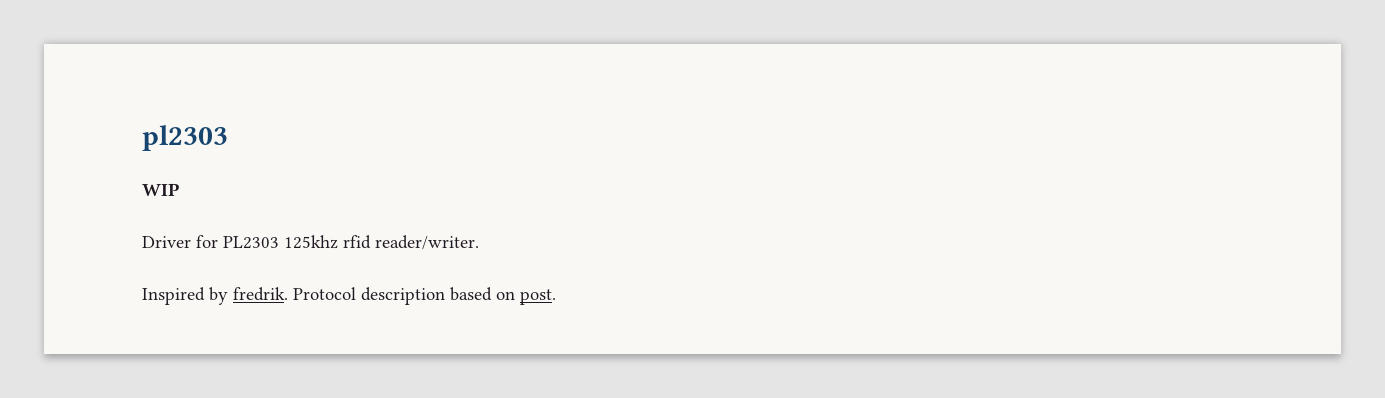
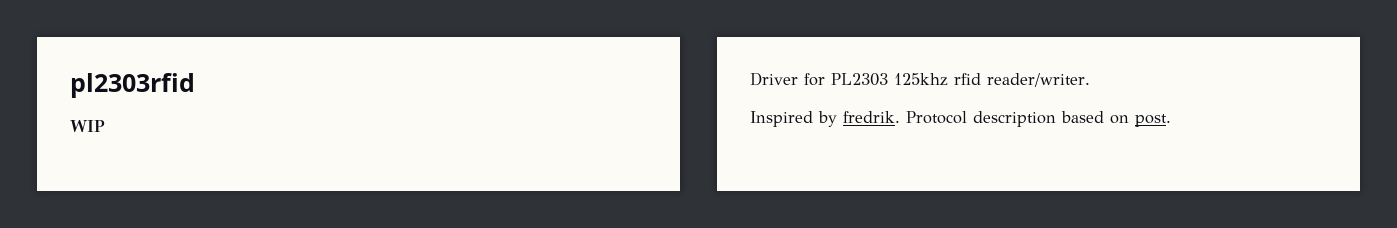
- pl2303
+ pl2303rfid

